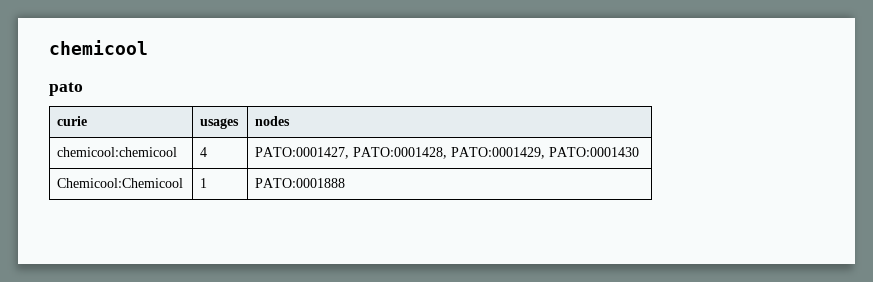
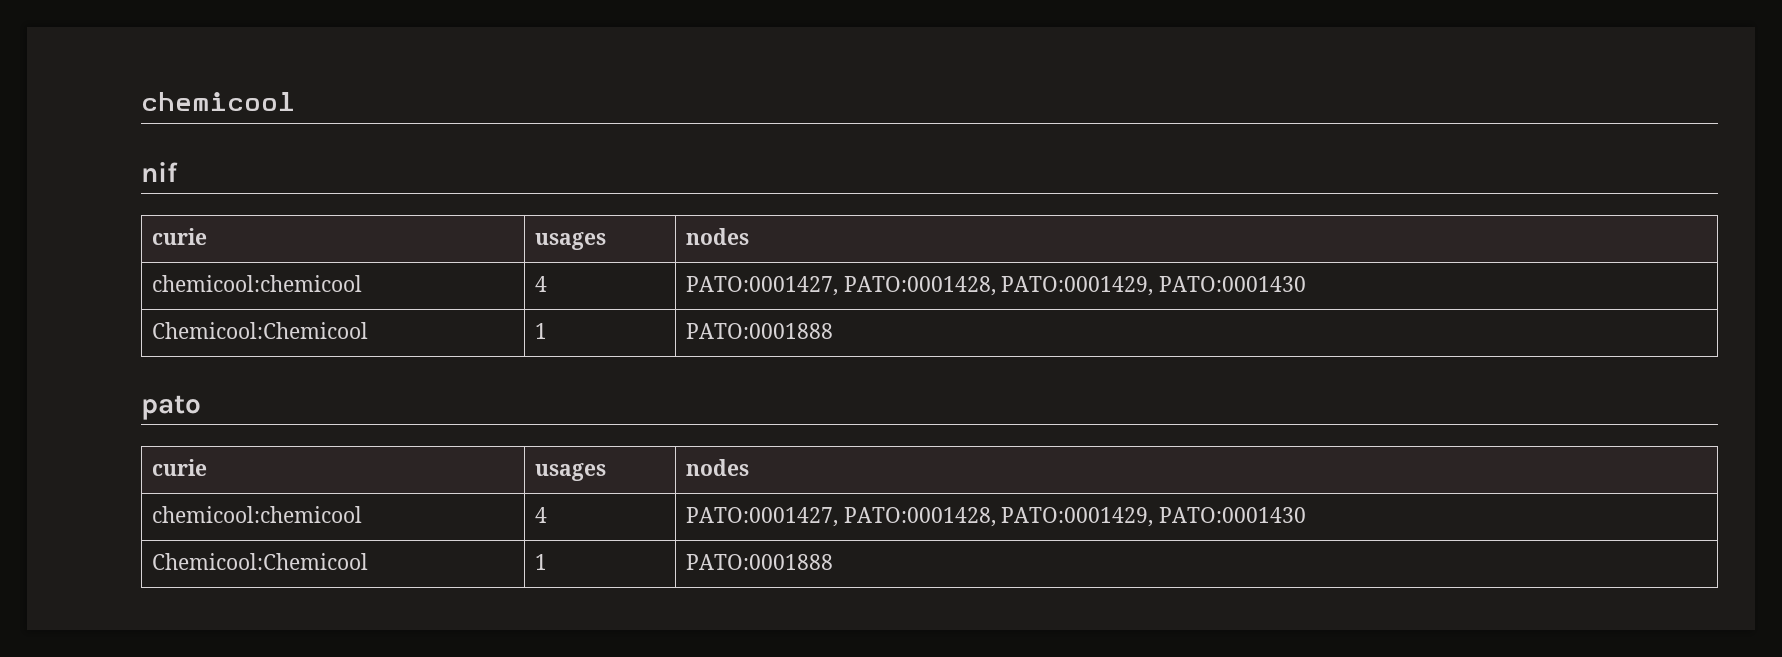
+ nif
+ curie | usages | nodes
+ chemicool:chemicool | 4 | PATO:0001427, PATO:0001428, PATO:0001429, PATO:0001430
+ Chemicool:Chemicool | 1 | PATO:0001888

